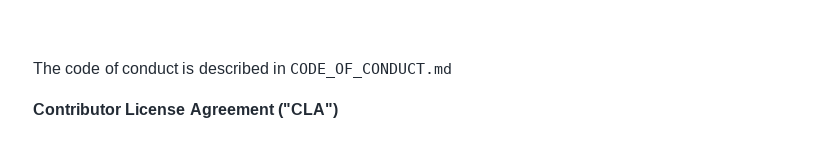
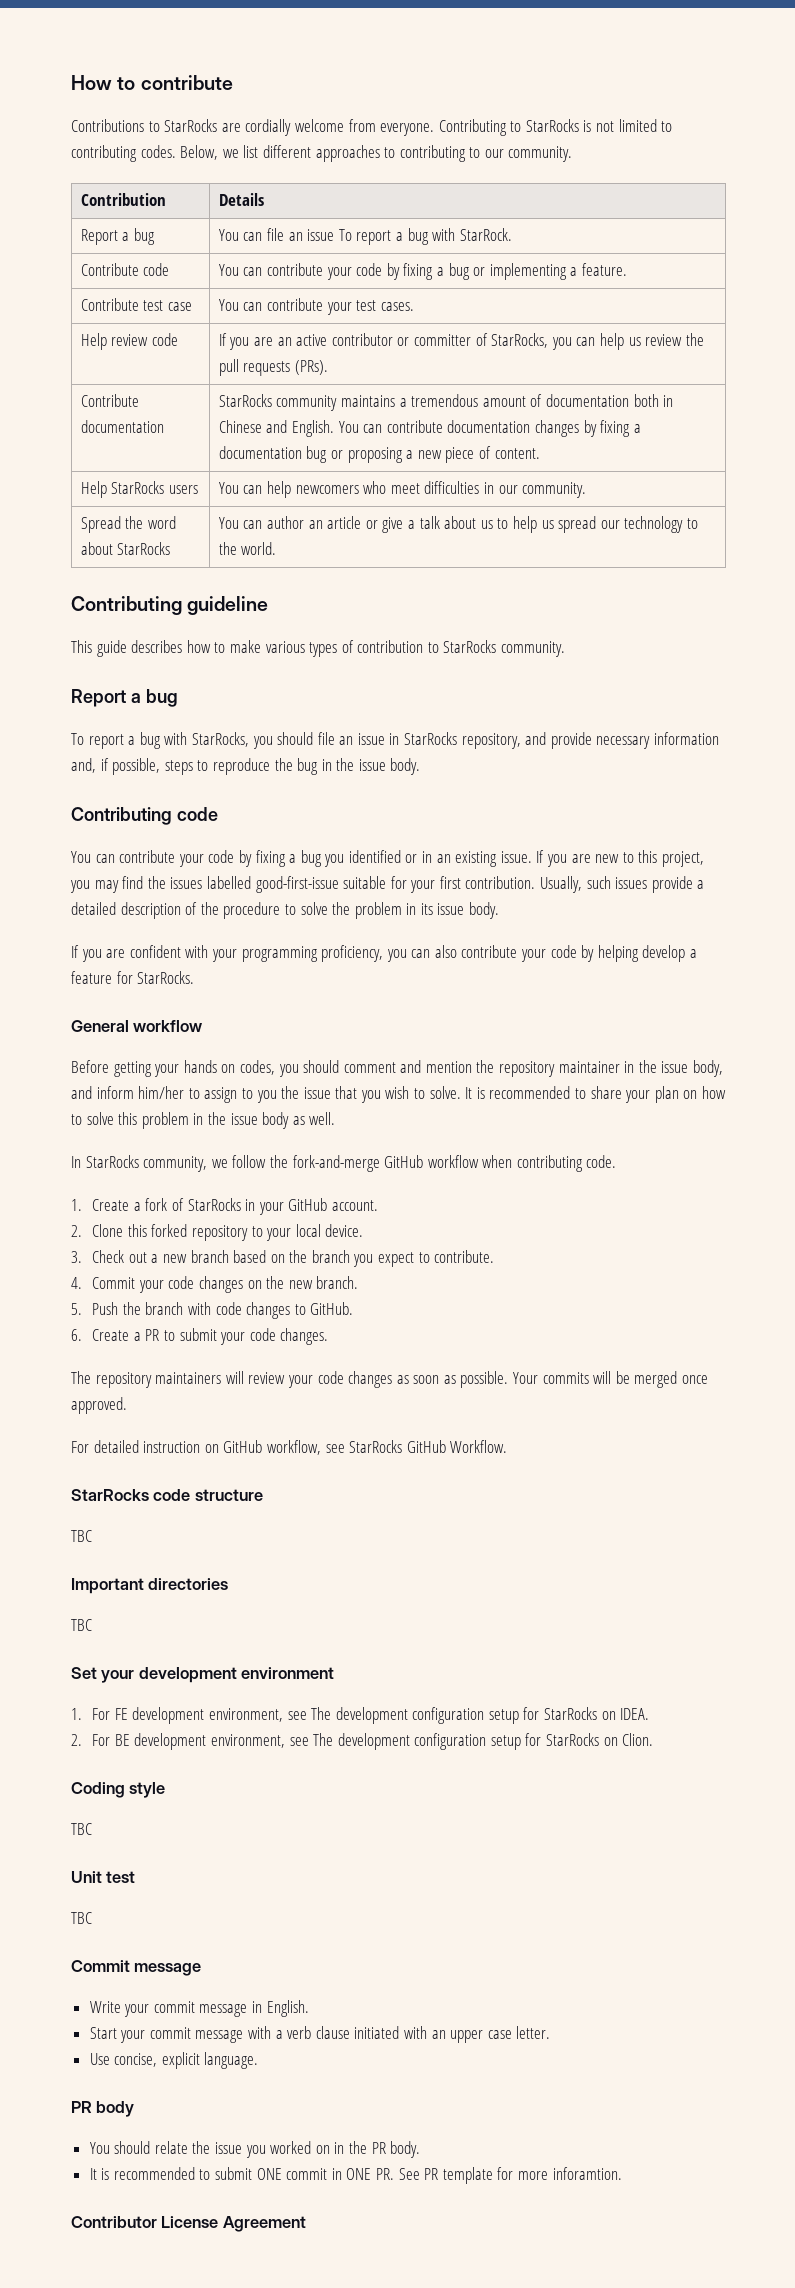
- The code of conduct is described in CODE_OF_CONDUCT.md
+ How to contribute
+ Contributions to StarRocks are cordially welcome from everyone. Contributing to StarRocks is not limited to contributing codes. Below, we list different approaches to contributing to our community.
+ Contribution | Details
+ Report a bug | You can file an issue To report a bug with StarRock.
+ Contribute code | You can contribute your code by fixing a bug or implementing a feature.
+ Contribute test case | You can contribute your test cases.
+ Help review code | If you are an active contributor or committer of StarRocks, you can help us review the pull requests (PRs).
+ Contribute documentation | StarRocks community maintains a tremendous amount of documentation both in Chinese and English. You can contribute documentation changes by fixing a documentation bug or proposing a new piece of content.
+ Help StarRocks users | You can help newcomers who meet difficulties in our community.
+ Spread the word about StarRocks | You can author an article or give a talk about us to help us spread our technology to the world.
+ Contributing guideline
+ This guide describes how to make various types of contribution to StarRocks community.
+ Report a bug
+ To report a bug with StarRocks, you should file an issue in StarRocks repository, and provide necessary information and, if possible, steps to reproduce the bug in the issue body.
+ Contributing code
+ You can contribute your code by fixing a bug you identified or in an existing issue. If you are new to this project, you may find the issues labelled good-first-issue suitable for your first contribution. Usually, such issues provide a detailed description of the procedure to solve the problem in its issue body.
+ If you are confident with your programming proficiency, you can also contribute your code by helping develop a feature for StarRocks.
+ General workflow
+ Before getting your hands on codes, you should comment and mention the repository maintainer in the issue body, and inform him/her to assign to you the issue that you wish to solve. It is recommended to share your plan on how to solve this problem in the issue body as well.
+ In StarRocks community, we follow the fork-and-merge GitHub workflow when contributing code.
+ 1. Create a fork of StarRocks in your GitHub account.
+ 2. Clone this forked repository to your local device.
+ 3. Check out a new branch based on the branch you expect to contribute.
+ 4. Commit your code changes on the new branch.
+ 5. Push the branch with code changes to GitHub.
+ 6. Create a PR to submit your code changes.
+ The repository maintainers will review your code changes as soon as possible. Your commits will be merged once approved.
+ For detailed instruction on GitHub workflow, see StarRocks GitHub Workflow.
+ StarRocks code structure
+ TBC
+ Important directories
+ TBC
+ Set your development environment
+ 1. For FE development environment, see The development configuration setup for StarRocks on IDEA.
+ 2. For BE development environment, see The development configuration setup for StarRocks on Clion.
+ Coding style
+ TBC
+ Unit test
+ TBC
+ Commit message
+ Write your commit message in English.
+ Start your commit message with a verb clause initiated with an upper case letter.
+ Use concise, explicit language.
+ PR body
+ You should relate the issue you worked on in the PR body.
+ It is recommended to submit ONE commit in ONE PR. See PR template for more inforamtion.
- Contributor License Agreement ("CLA")
+ Contributor License Agreement

